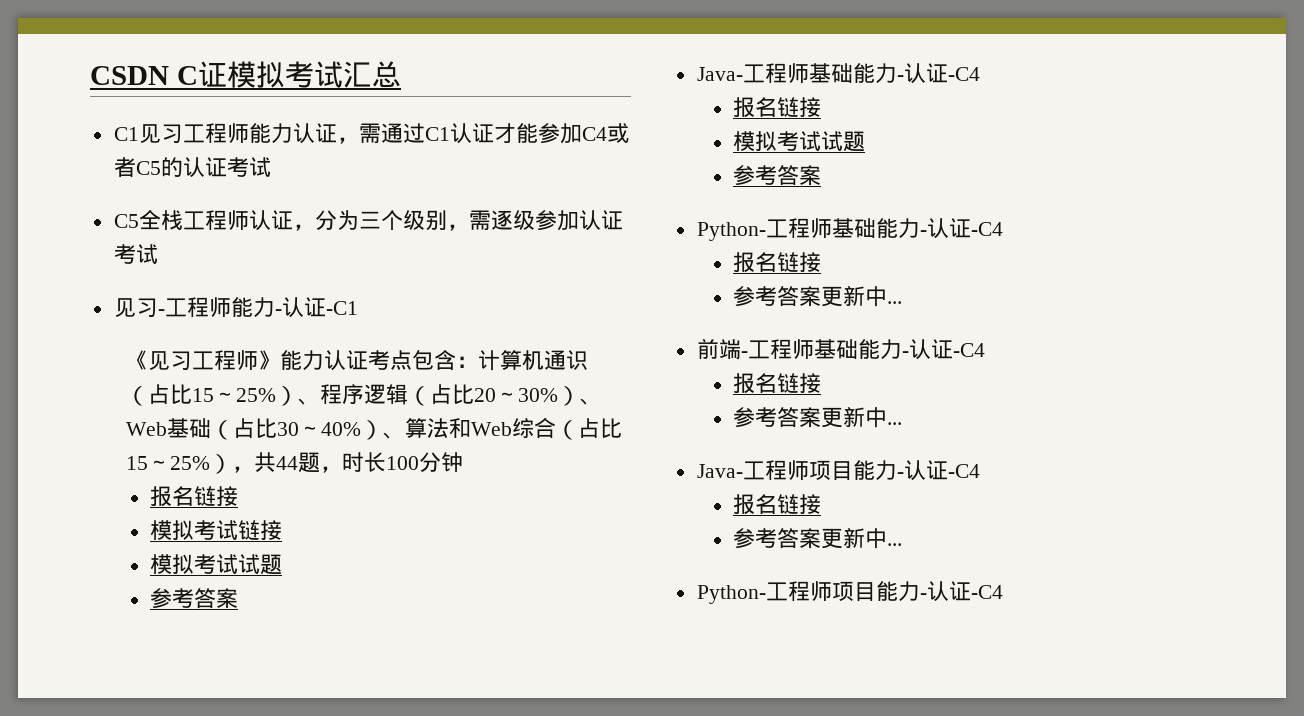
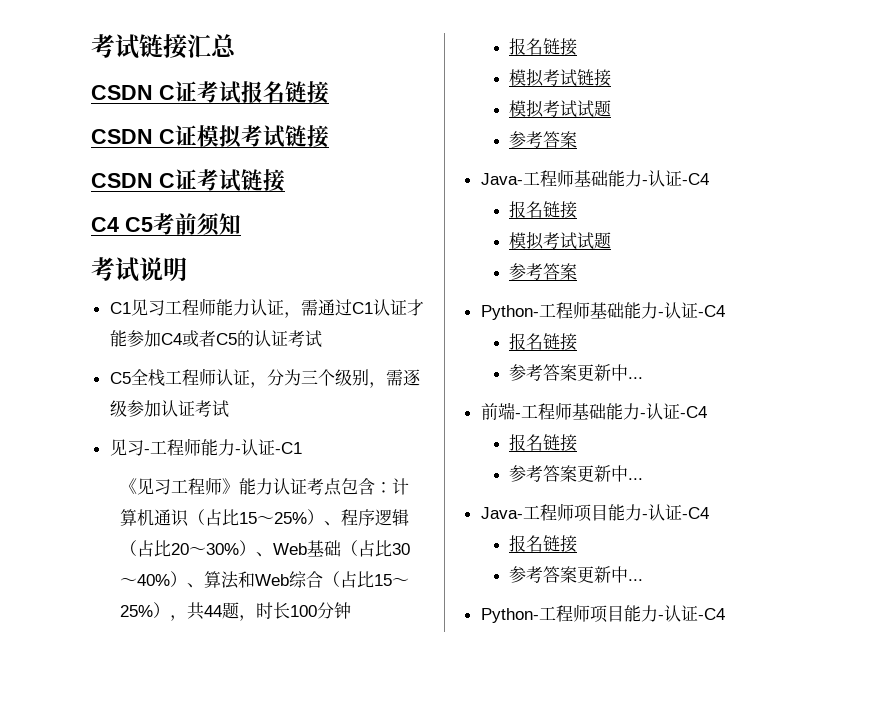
+ 考试链接汇总
+ CSDN C证考试报名链接
- CSDN C证模拟考试汇总
+ CSDN C证模拟考试链接
+ CSDN C证考试链接
+ C4 C5考前须知
+ 考试说明

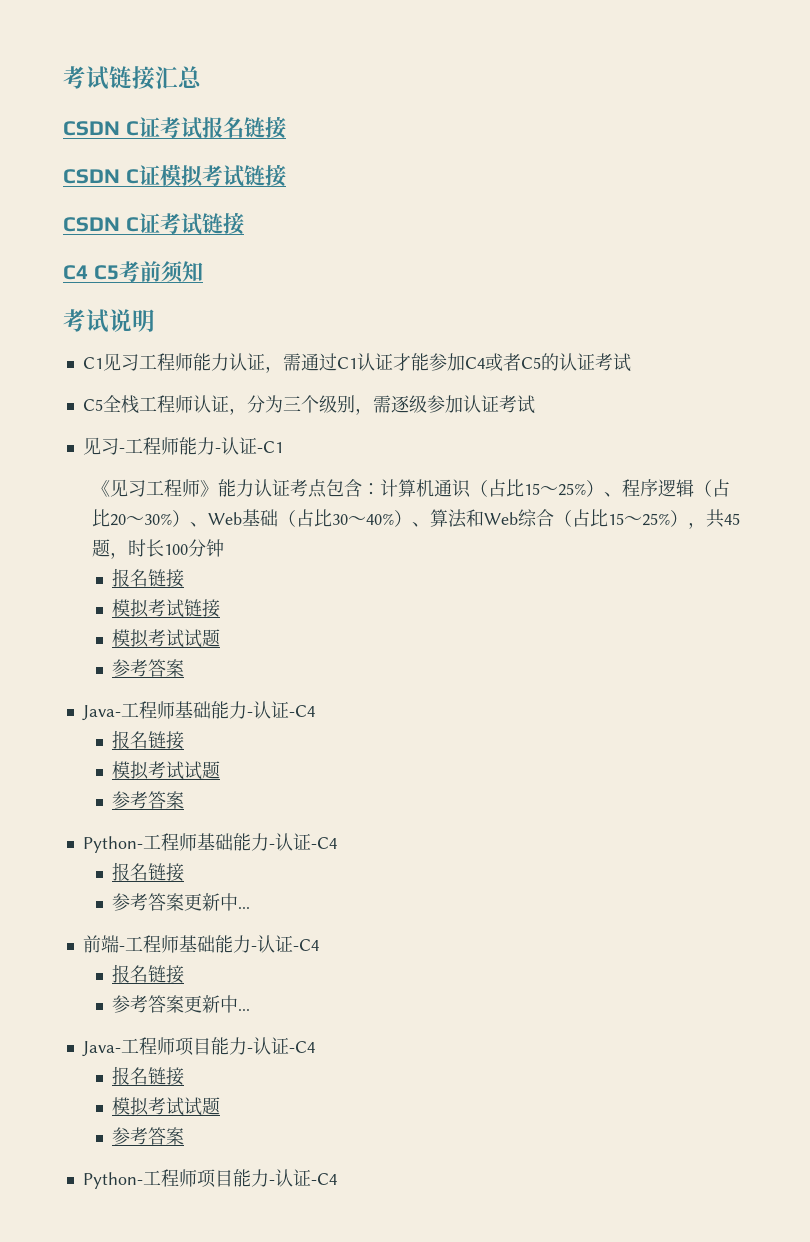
- 《见习工程师》能力认证考点包含：计算机通识（占比15～25%）、程序逻辑（占比20～30%）、Web基础（占比30～40%）、算法和Web综合（占比15～25%），共44题，时长100分钟
+ 《见习工程师》能力认证考点包含：计算机通识（占比15～25%）、程序逻辑（占比20～30%）、Web基础（占比30～40%）、算法和Web综合（占比15～25%），共45题，时长100分钟
  Java-工程师项目能力-认证-C4
  报名链接
- 参考答案更新中...
+ 模拟考试试题
+ 参考答案

